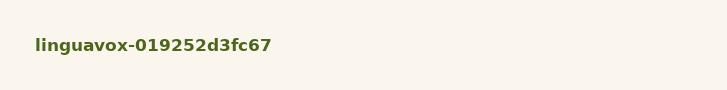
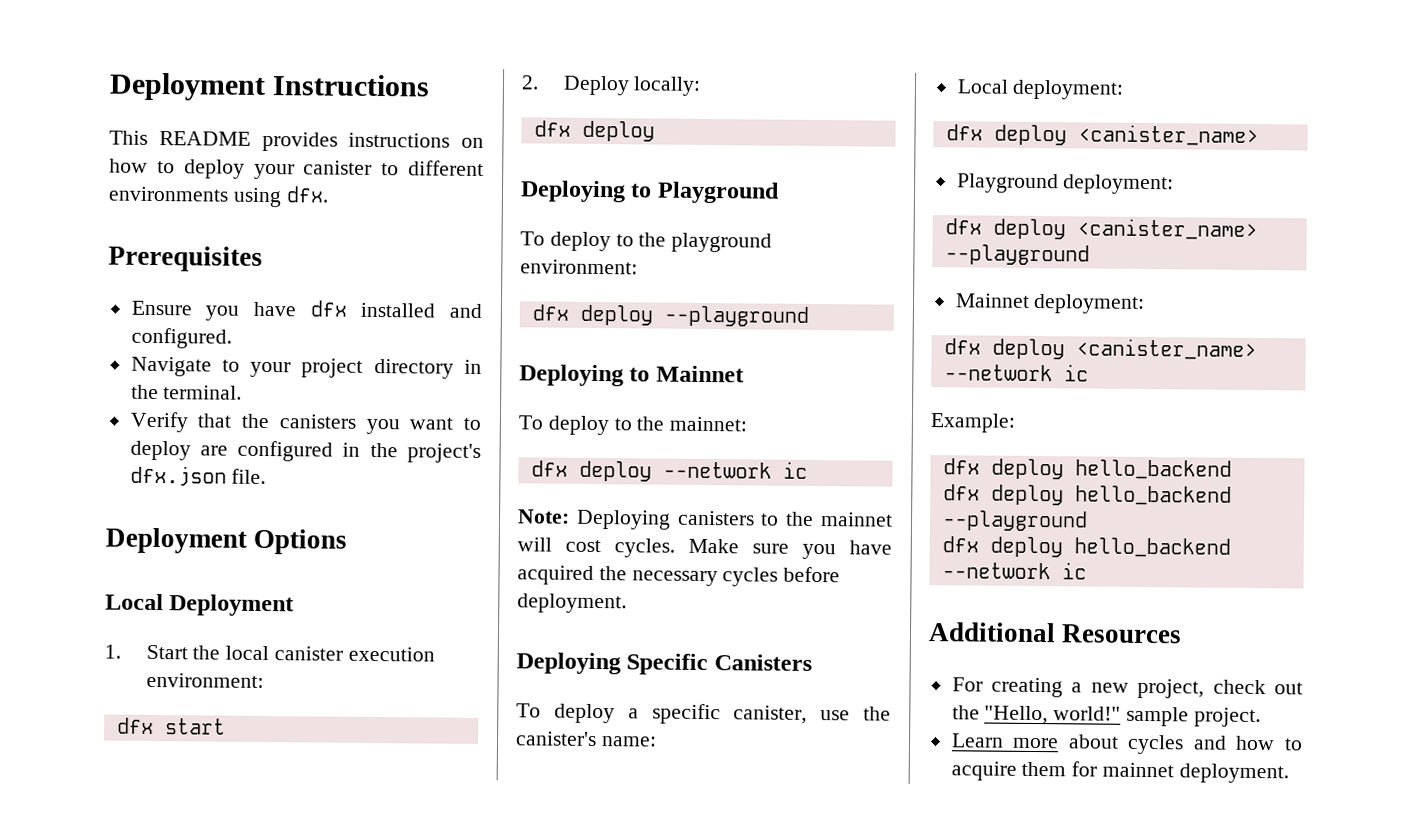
- linguavox-019252d3fc67
+ Deployment Instructions
+ This README provides instructions on how to deploy your canister to different environments using dfx.
+ Prerequisites
+ Ensure you have dfx installed and configured.
+ Navigate to your project directory in the terminal.
+ Verify that the canisters you want to deploy are configured in the project's dfx.json file.
+ Deployment Options
+ Local Deployment
+ 1. Start the local canister execution environment:
+ dfx start
+ 2. Deploy locally:
+ dfx deploy
+ Deploying to Playground
+ To deploy to the playground environment:
+ dfx deploy --playground
+ Deploying to Mainnet
+ To deploy to the mainnet:
+ dfx deploy --network ic
+ Note: Deploying canisters to the mainnet will cost cycles. Make sure you have acquired the necessary cycles before deployment.
+ Deploying Specific Canisters
+ To deploy a specific canister, use the canister's name:
+ Local deployment:
+ dfx deploy <canister_name>
+ Playground deployment:
+ dfx deploy <canister_name> --playground
+ Mainnet deployment:
+ dfx deploy <canister_name> --network ic
+ Example:
+ dfx deploy hello_backend
+ dfx deploy hello_backend --playground
+ dfx deploy hello_backend --network ic
+ Additional Resources
+ For creating a new project, check out the "Hello, world!" sample project.
+ Learn more about cycles and how to acquire them for mainnet deployment.

